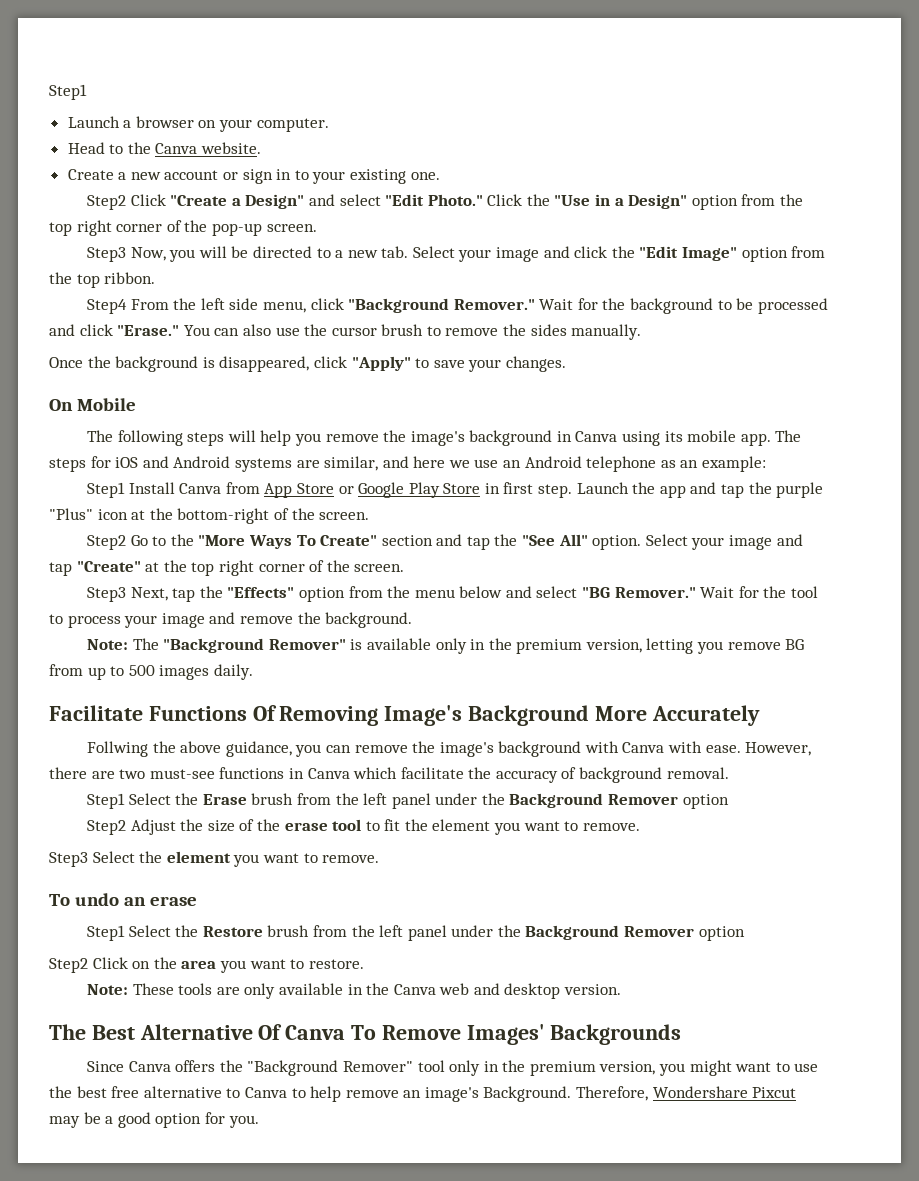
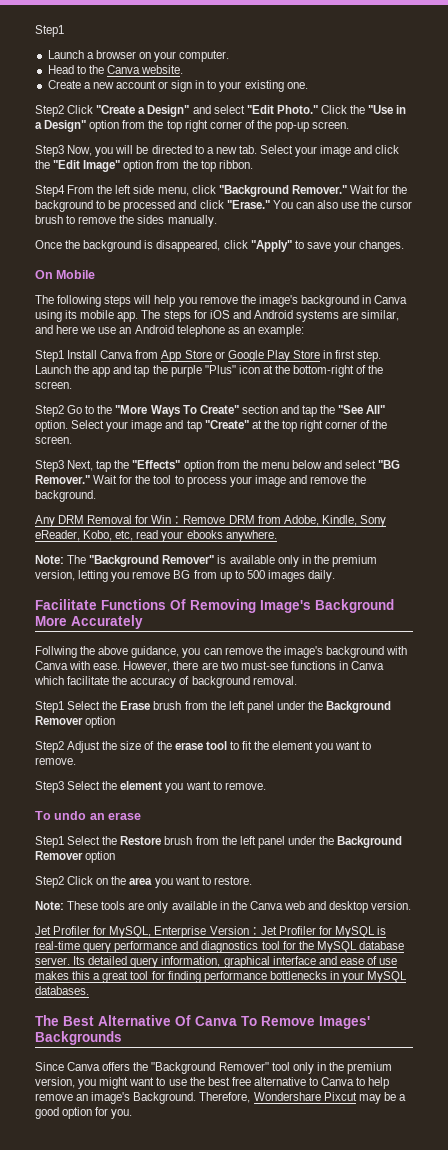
+ Any DRM Removal for Win：Remove DRM from Adobe, Kindle, Sony eReader, Kobo, etc, read your ebooks anywhere.
+ Jet Profiler for MySQL, Enterprise Version：Jet Profiler for MySQL is real-time query performance and diagnostics tool for the MySQL database server. Its detailed query information, graphical interface and ease of use makes this a great tool for finding performance bottlenecks in your MySQL databases.

